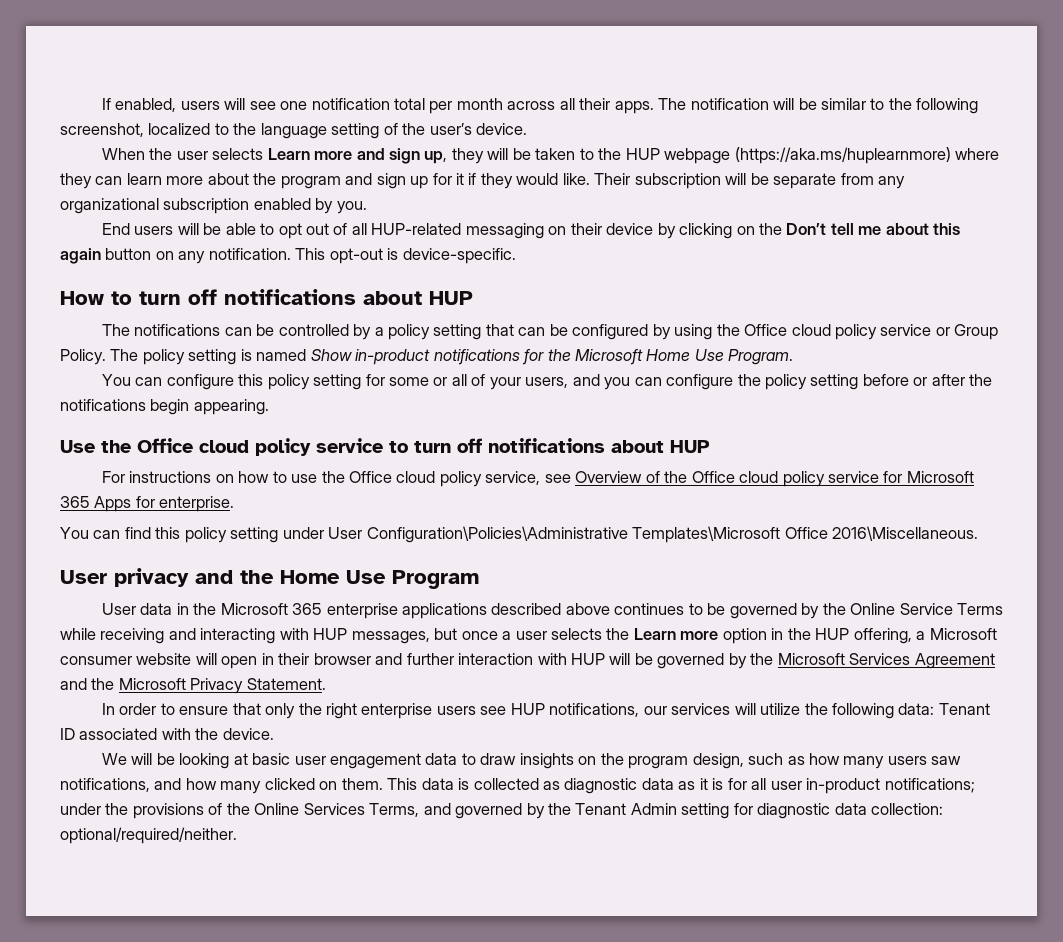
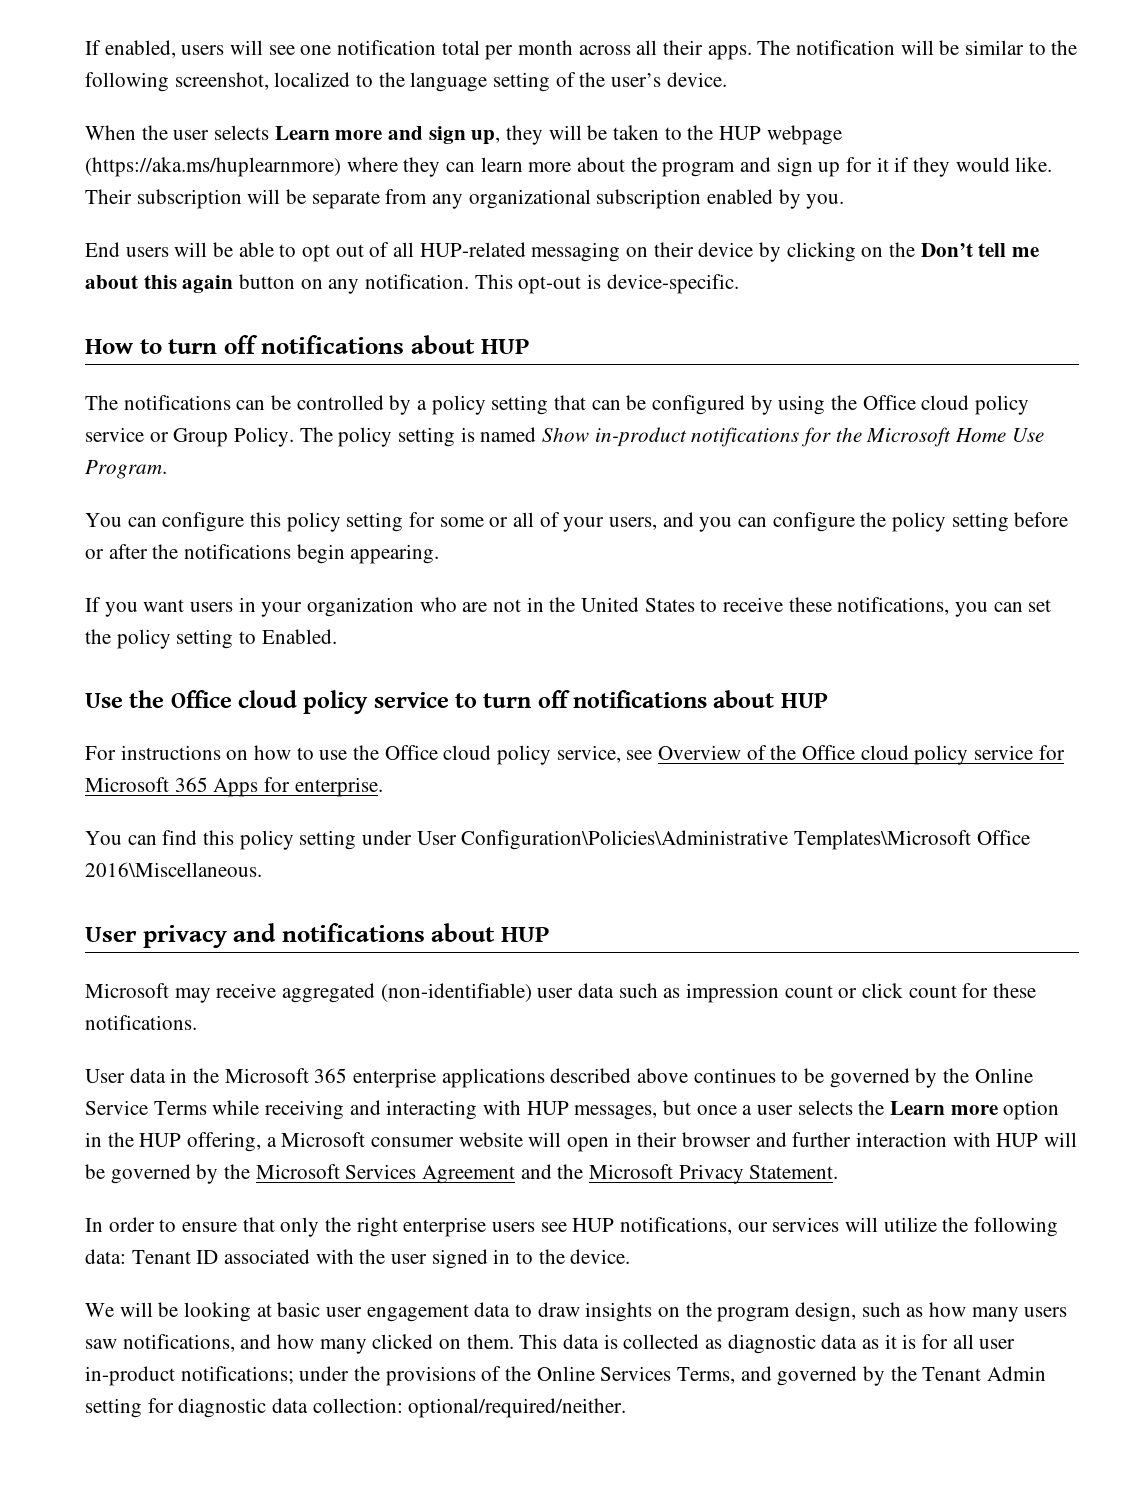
+ If you want users in your organization who are not in the United States to receive these notifications, you can set the policy setting to Enabled.
- User privacy and the Home Use Program
+ User privacy and notifications about HUP
+ Microsoft may receive aggregated (non-identifiable) user data such as impression count or click count for these notifications.
- In order to ensure that only the right enterprise users see HUP notifications, our services will utilize the following data: Tenant ID associated with the device.
+ In order to ensure that only the right enterprise users see HUP notifications, our services will utilize the following data: Tenant ID associated with the user signed in to the device.

